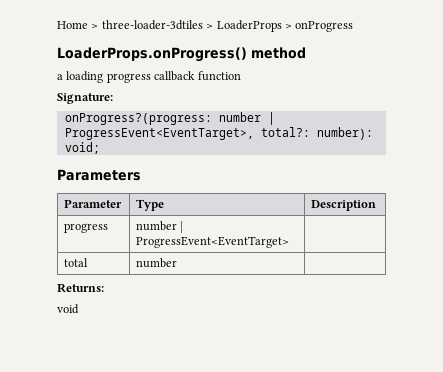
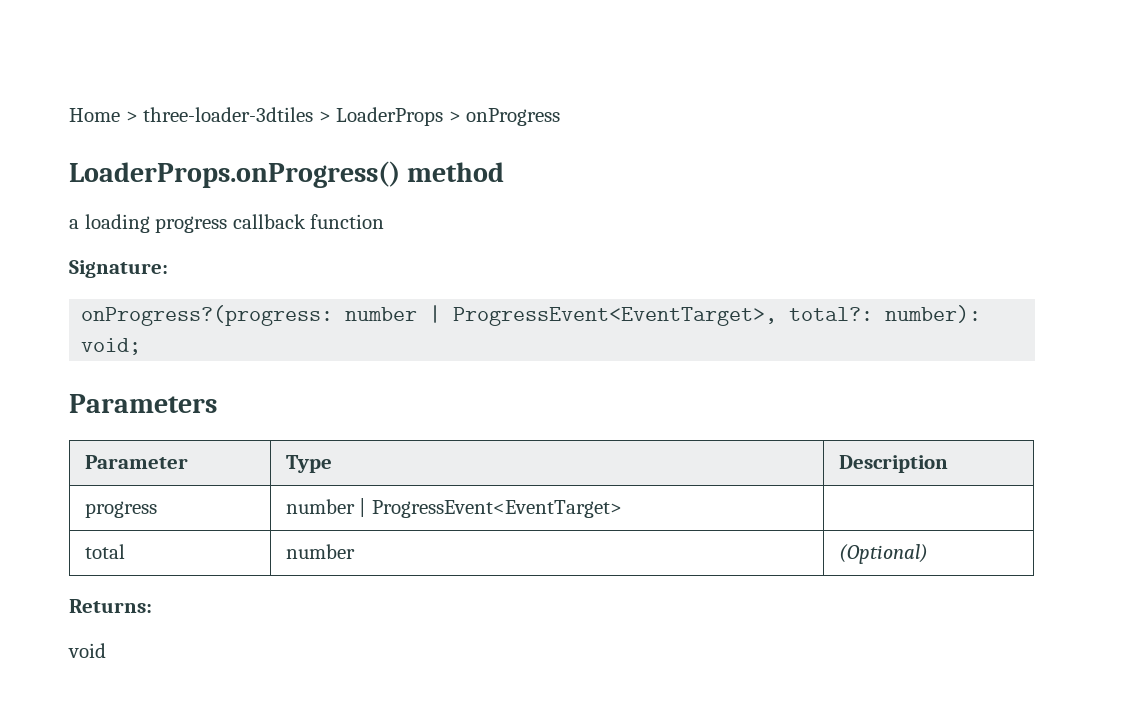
- total | number |
+ total | number | (Optional)

